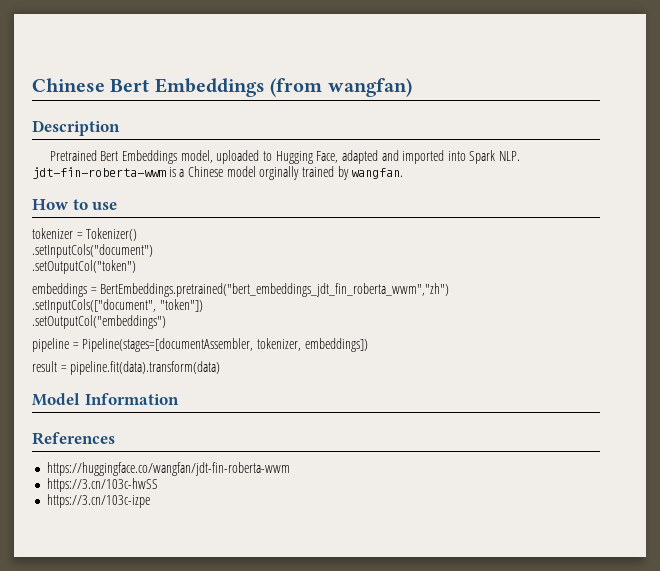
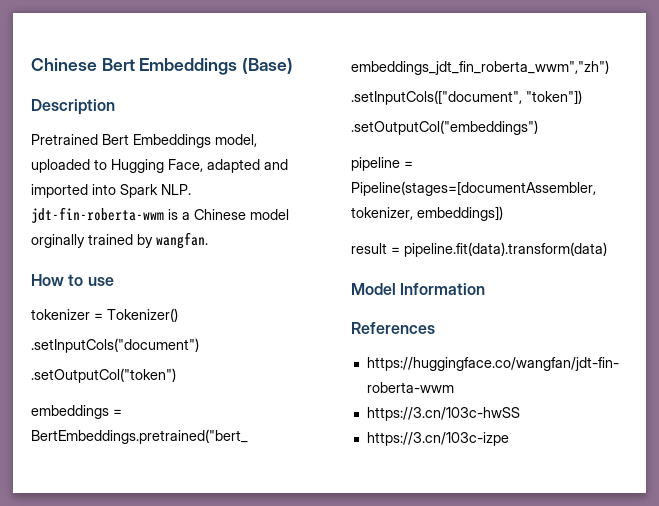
- Chinese Bert Embeddings (from wangfan)
+ Chinese Bert Embeddings (Base)

